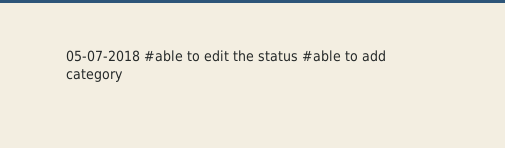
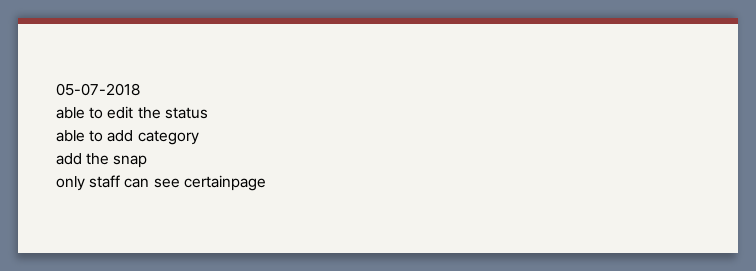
- 05-07-2018 #able to edit the status #able to add category
+ 05-07-2018
+ able to edit the status
+ able to add category
+ add the snap
+ only staff can see certainpage

